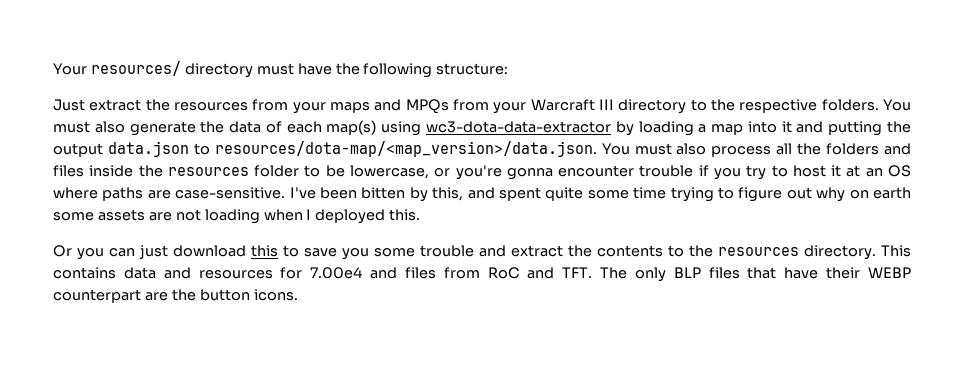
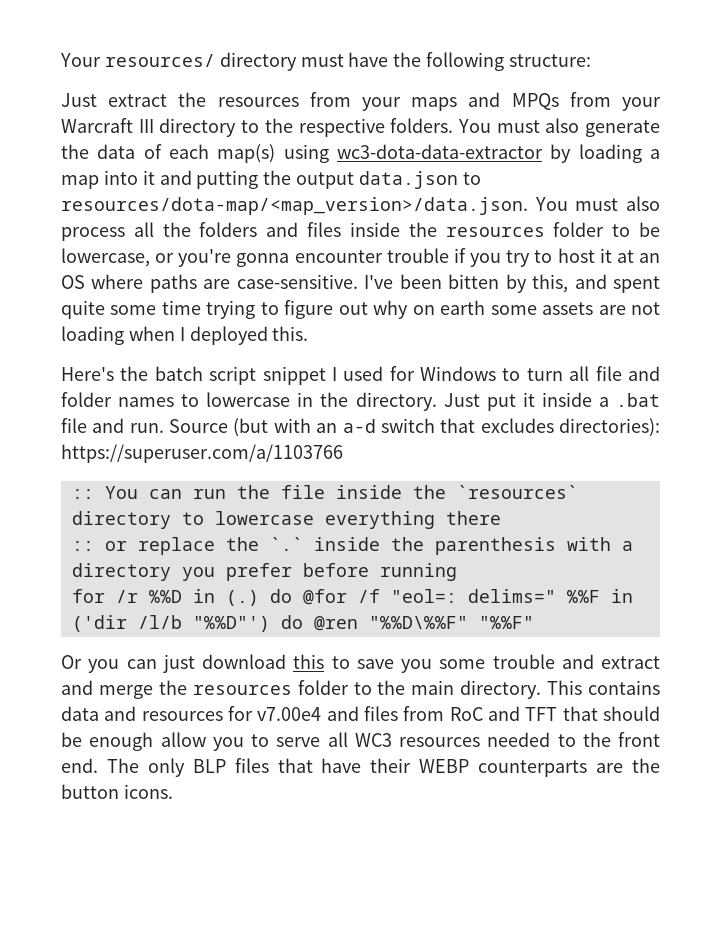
+ Here's the batch script snippet I used for Windows to turn all file and folder names to lowercase in the directory. Just put it inside a .bat file and run. Source (but with an a-d switch that excludes directories): https://superuser.com/a/1103766
+ :: You can run the file inside the `resources` directory to lowercase everything there
+ :: or replace the `.` inside the parenthesis with a directory you prefer before running
+ for /r %%D in (.) do @for /f "eol=: delims=" %%F in ('dir /l/b "%%D"') do @ren "%%D\%%F" "%%F"
- Or you can just download this to save you some trouble and extract the contents to the resources directory.
+ Or you can just download this to save you some trouble and extract and merge the resources folder to the main directory.
- This contains data and resources for 7.00e4 and files from RoC and TFT. The only BLP files that have their WEBP counterpart are the button icons.
+ This contains data and resources for v7.00e4 and files from RoC and TFT that should be enough allow you to serve all WC3 resources needed to the front end. The only BLP files that have their WEBP counterparts are the button icons.

